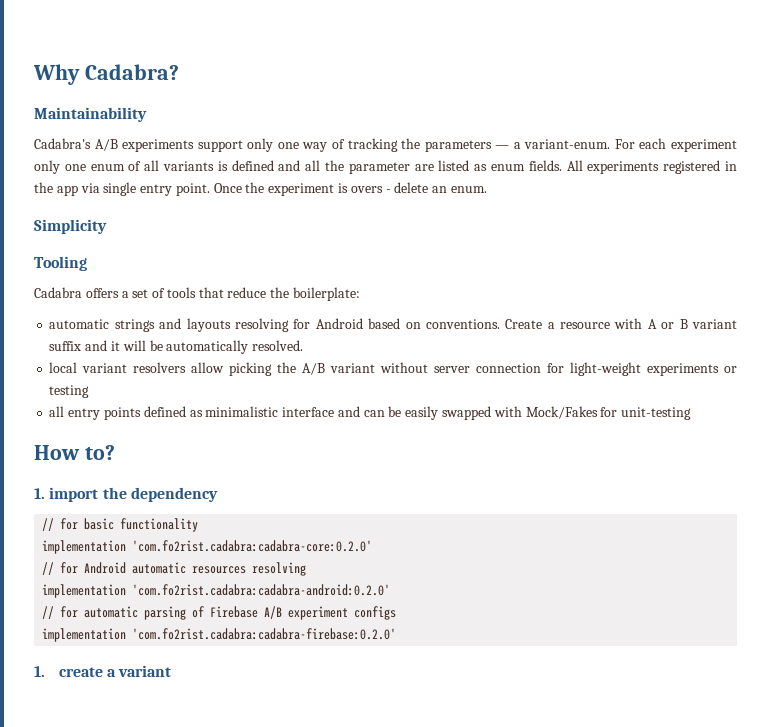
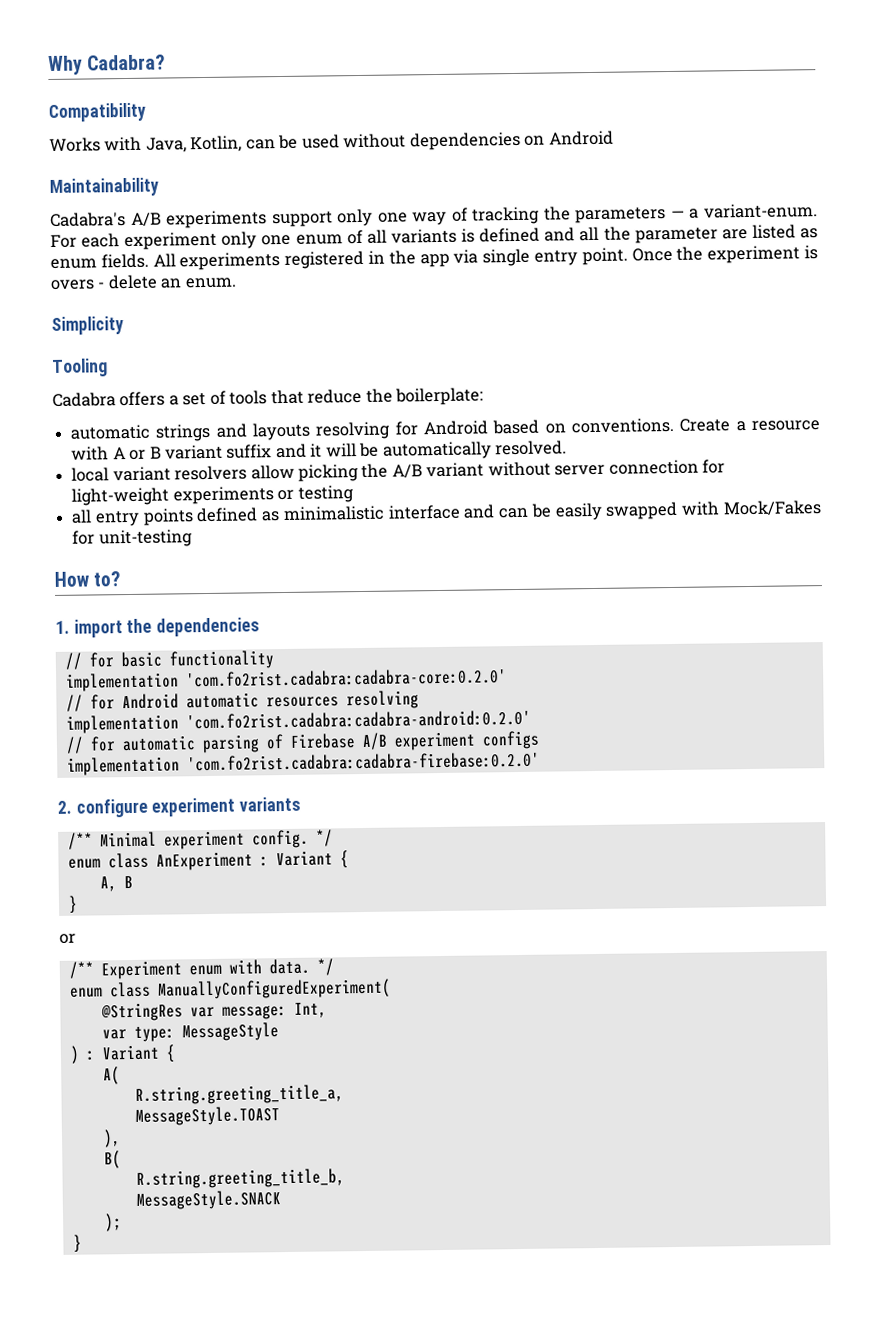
+ Compatibility
+ Works with Java, Kotlin, can be used without dependencies on Android
- 1. import the dependency
+ 1. import the dependencies
- 1. create a variant
+ 2. configure experiment variants
+ /** Minimal experiment config. */
+ enum class AnExperiment : Variant {
+ A, B
+ }
+ or
+ /** Experiment enum with data. */
+ enum class ManuallyConfiguredExperiment(
+ @StringRes var message: Int,
+ var type: MessageStyle
+ ) : Variant {
+ A(
+ R.string.greeting_title_a,
+ MessageStyle.TOAST
+ ),
+ B(
+ R.string.greeting_title_b,
+ MessageStyle.SNACK
+ );
+ }

